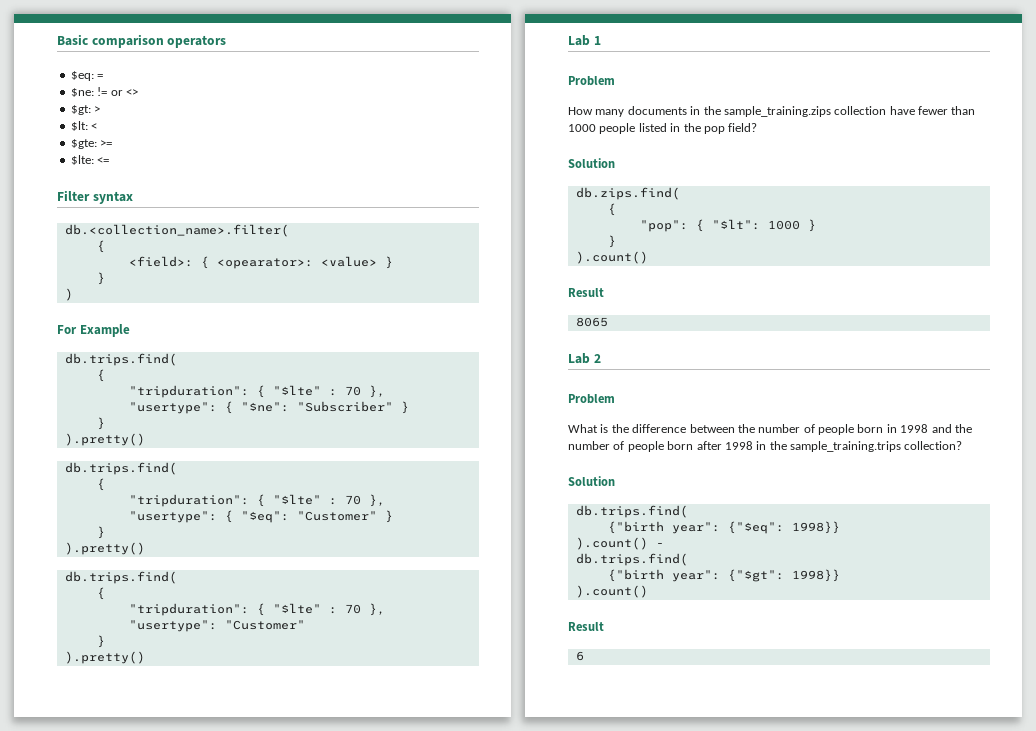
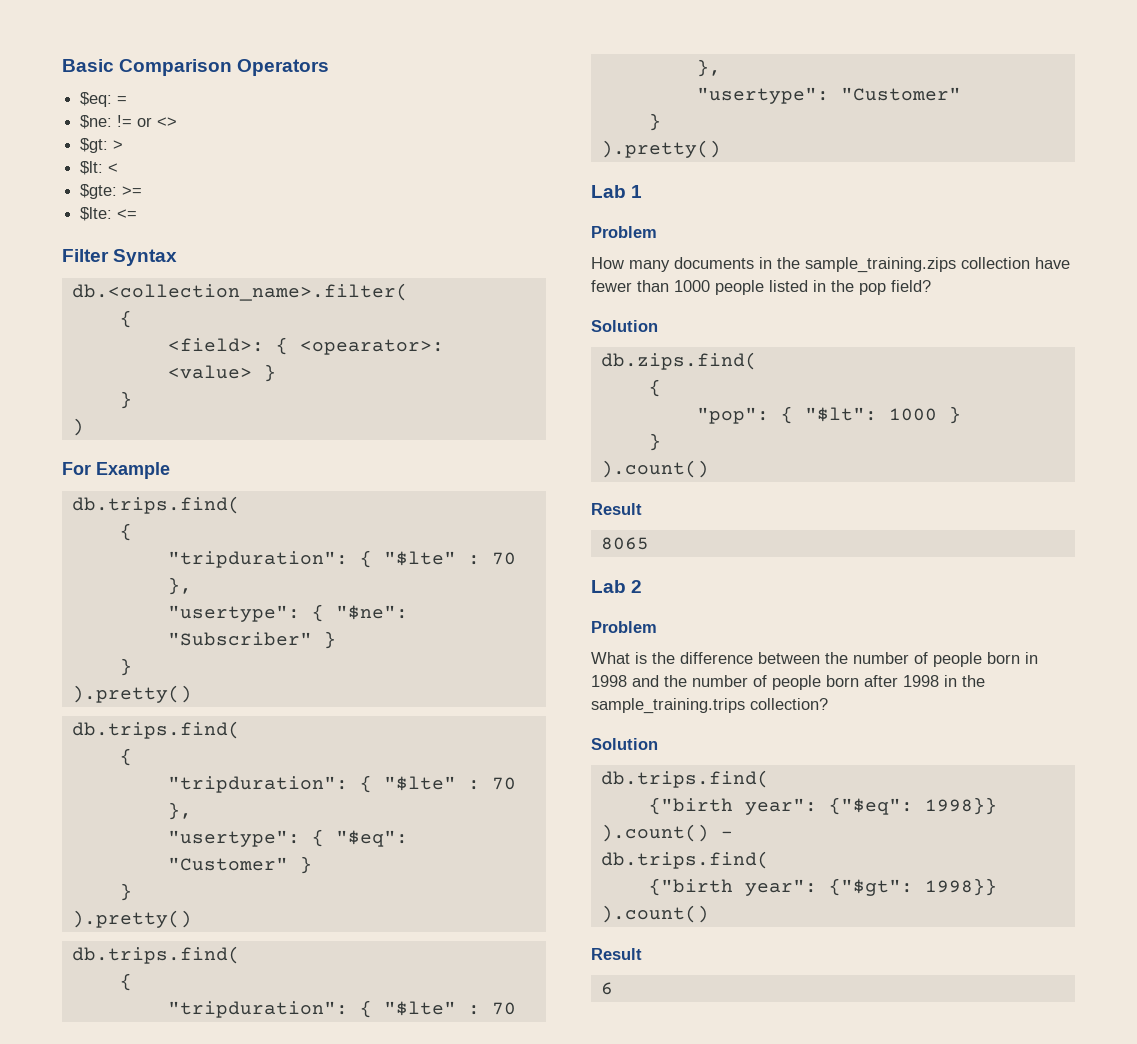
- Basic comparison operators
+ Basic Comparison Operators
- Filter syntax
+ Filter Syntax

